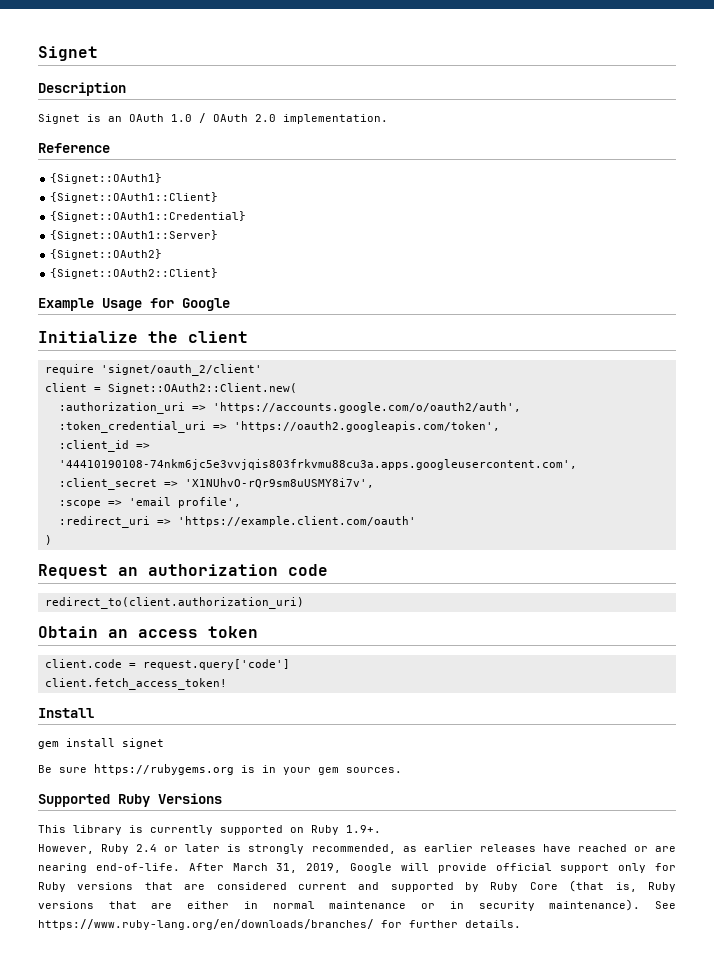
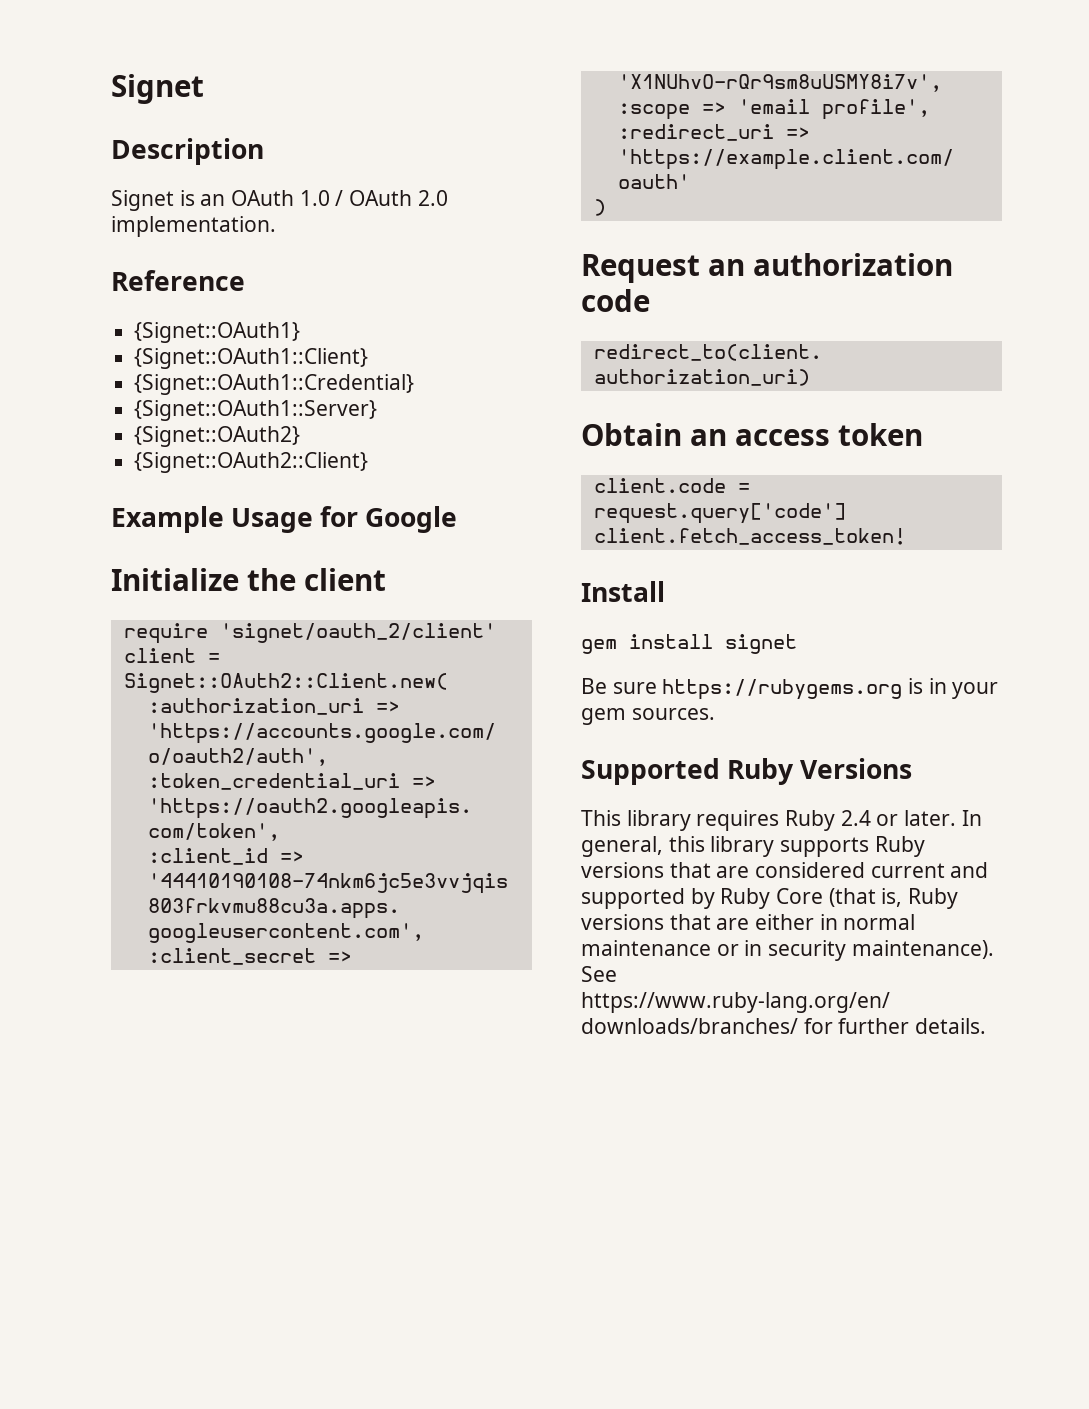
- This library is currently supported on Ruby 1.9+.
- However, Ruby 2.4 or later is strongly recommended, as earlier releases have reached or are nearing end-of-life. After March 31, 2019, Google will provide official support only for Ruby versions that are considered current and supported by Ruby Core (that is, Ruby versions that are either in normal maintenance or in security maintenance).
+ This library requires Ruby 2.4 or later. In general, this library supports Ruby versions that are considered current and supported by Ruby Core (that is, Ruby versions that are either in normal maintenance or in security maintenance).

